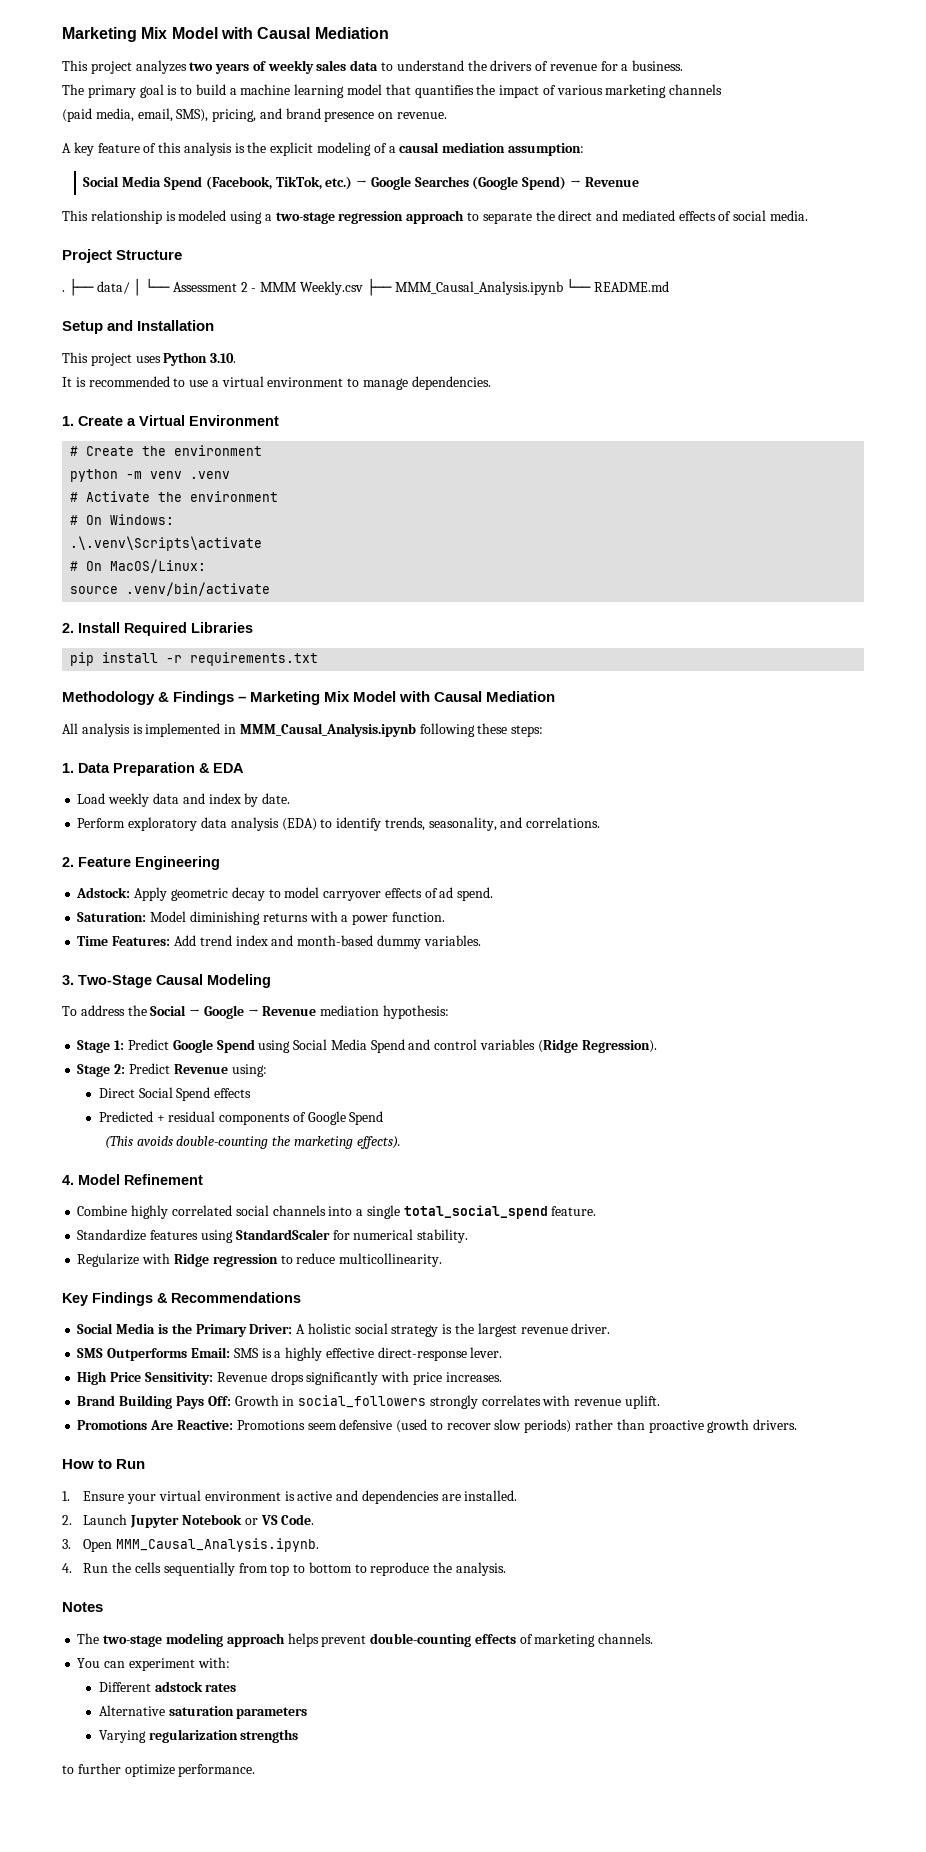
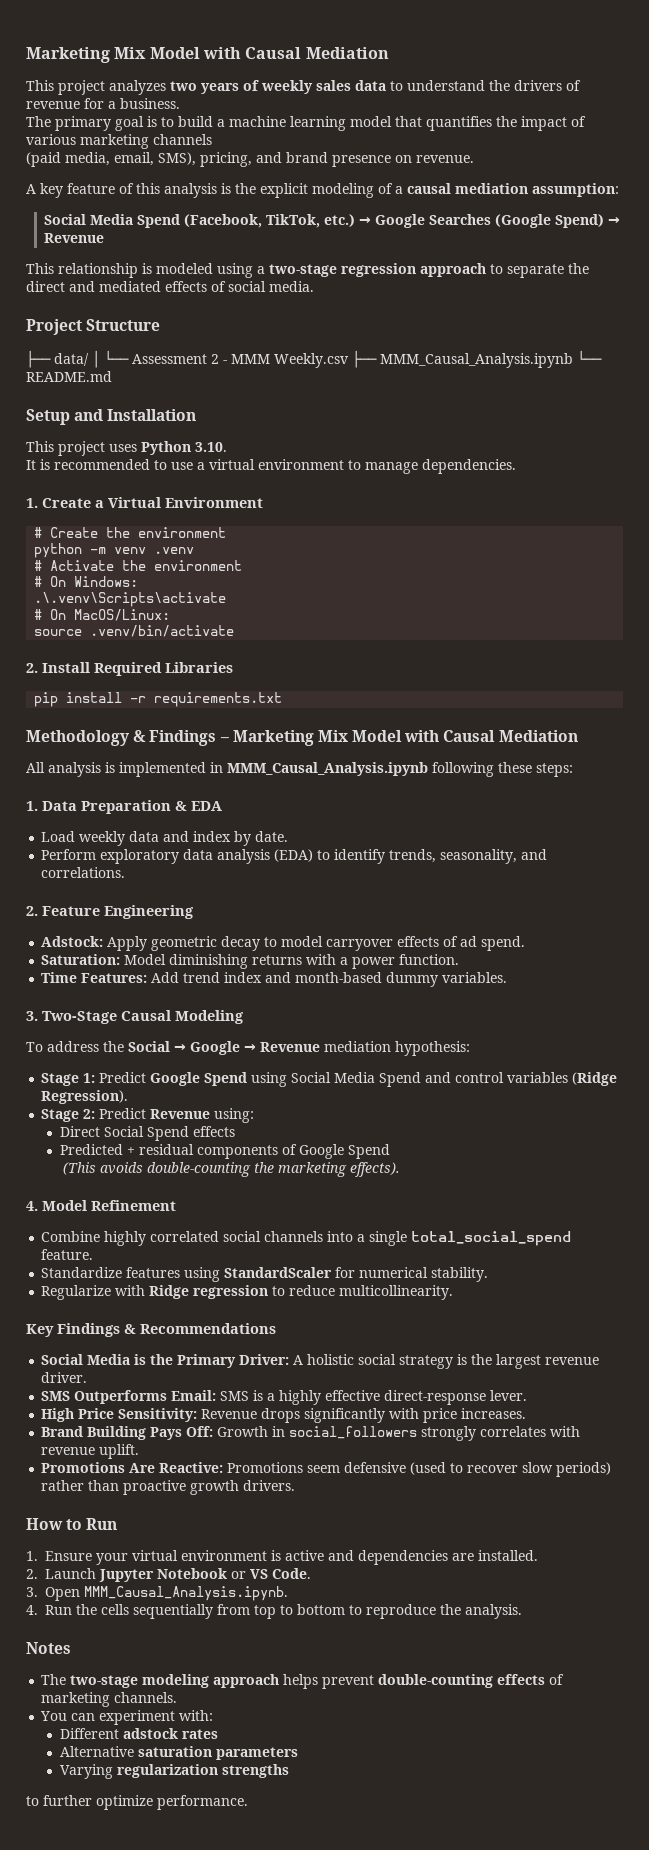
- .

